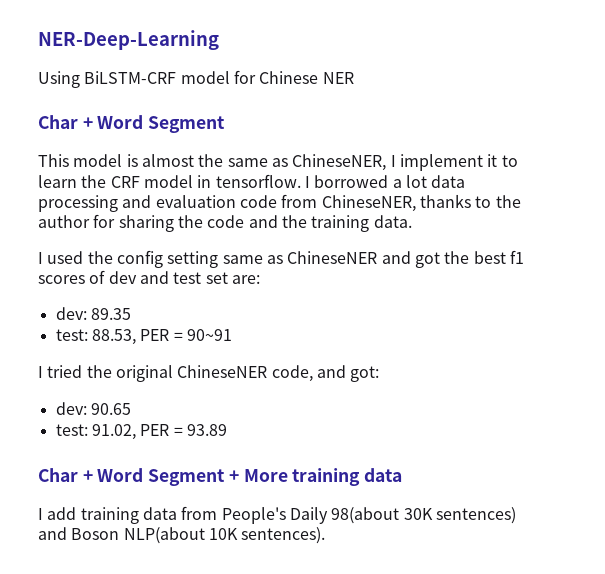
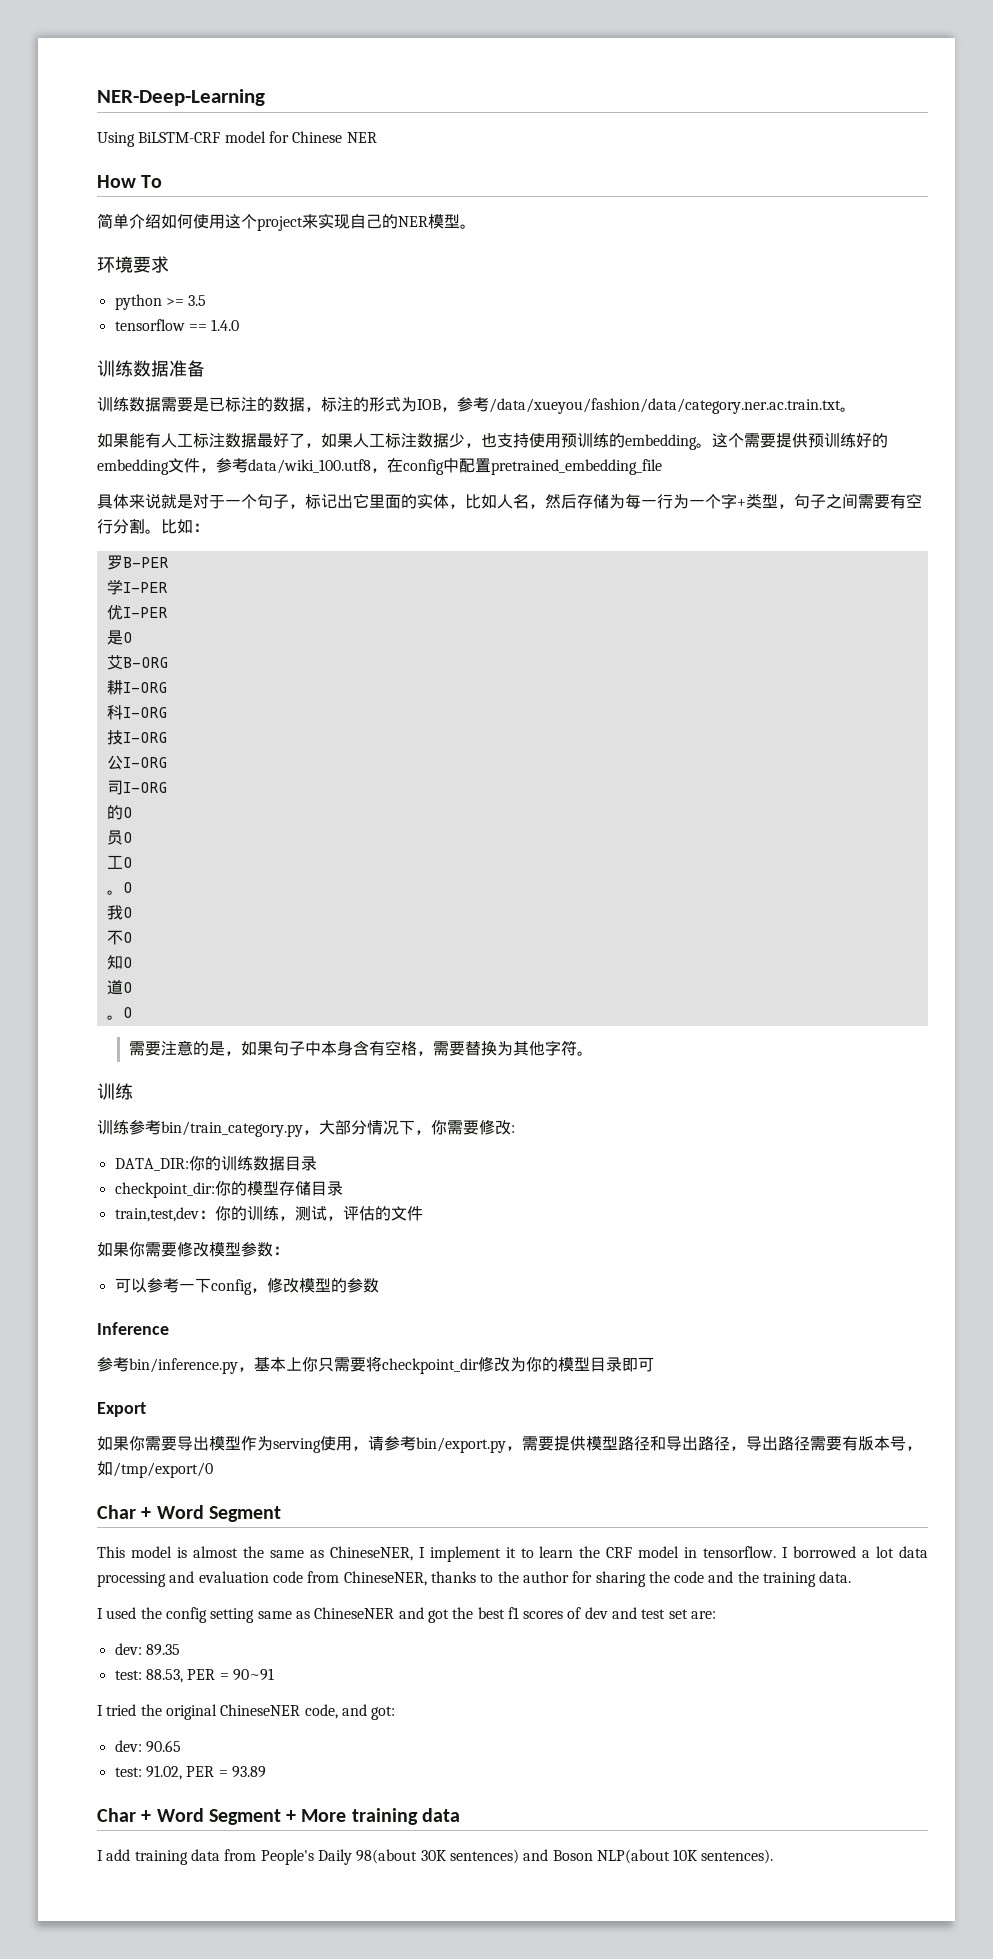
+ How To
+ 简单介绍如何使用这个project来实现自己的NER模型。
+ 环境要求
+ python >= 3.5
+ tensorflow == 1.4.0
+ 训练数据准备
+ 训练数据需要是已标注的数据，标注的形式为IOB，参考/data/xueyou/fashion/data/category.ner.ac.train.txt。
+ 如果能有人工标注数据最好了，如果人工标注数据少，也支持使用预训练的embedding。这个需要提供预训练好的embedding文件，参考data/wiki_100.utf8，在config中配置pretrained_embedding_file
+ 具体来说就是对于一个句子，标记出它里面的实体，比如人名，然后存储为每一行为一个字+类型，句子之间需要有空行分割。比如：
+ 罗B-PER
+ 学I-PER
+ 优I-PER
+ 是O
+ 艾B-ORG
+ 耕I-ORG
+ 科I-ORG
+ 技I-ORG
+ 公I-ORG
+ 司I-ORG
+ 的O
+ 员O
+ 工O
+ 。O
+ 我O
+ 不O
+ 知O
+ 道O
+ 。O
+ 需要注意的是，如果句子中本身含有空格，需要替换为其他字符。
+ 训练
+ 训练参考bin/train_category.py，大部分情况下，你需要修改:
+ DATA_DIR:你的训练数据目录
+ checkpoint_dir:你的模型存储目录
+ train,test,dev：你的训练，测试，评估的文件
+ 如果你需要修改模型参数：
+ 可以参考一下config，修改模型的参数
+ Inference
+ 参考bin/inference.py，基本上你只需要将checkpoint_dir修改为你的模型目录即可
+ Export
+ 如果你需要导出模型作为serving使用，请参考bin/export.py，需要提供模型路径和导出路径，导出路径需要有版本号，如/tmp/export/0

